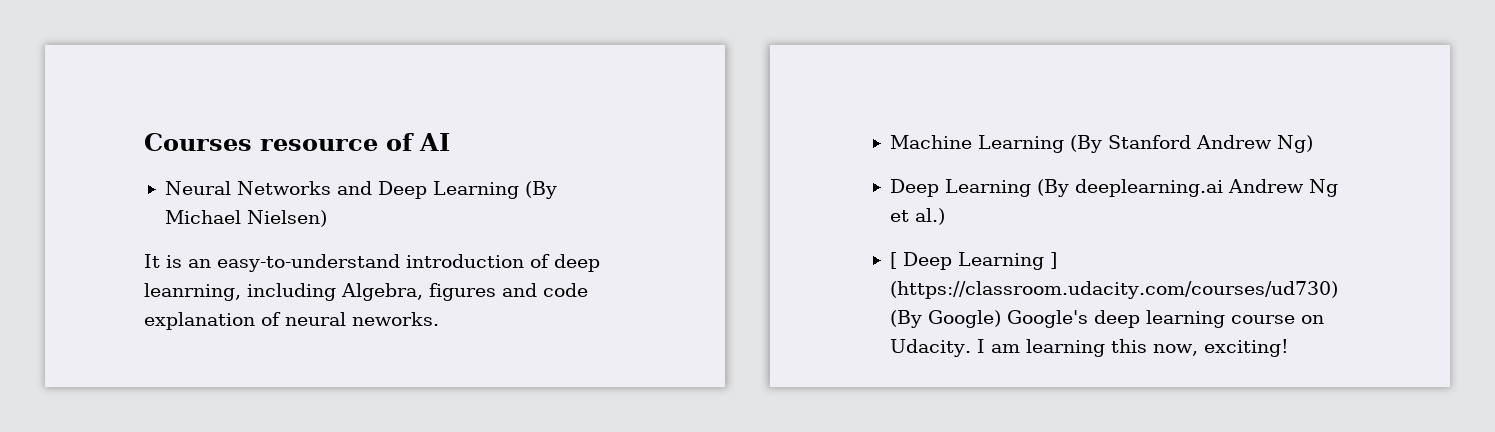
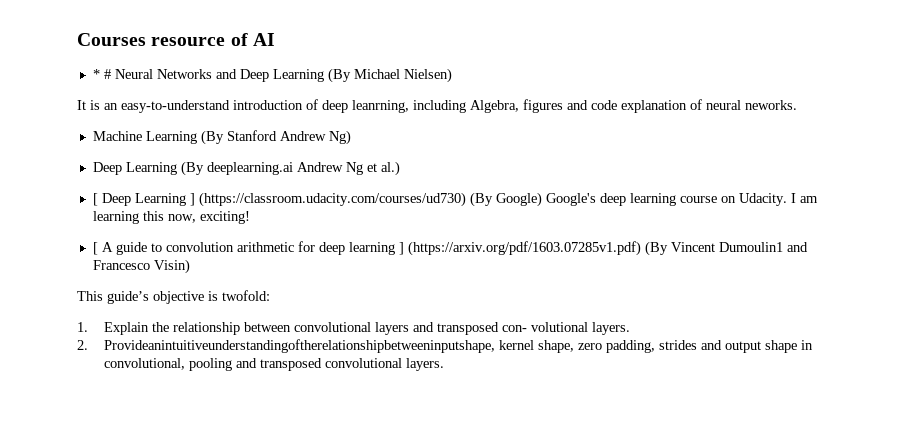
- Neural Networks and Deep Learning (By Michael Nielsen)
+ * # Neural Networks and Deep Learning (By Michael Nielsen)
+ [ A guide to convolution arithmetic for deep learning ] (https://arxiv.org/pdf/1603.07285v1.pdf) (By Vincent Dumoulin1 and Francesco Visin)
+ This guide’s objective is twofold:
+ 1. Explain the relationship between convolutional layers and transposed con- volutional layers.
+ 2. Provideanintuitiveunderstandingoftherelationshipbetweeninputshape, kernel shape, zero padding, strides and output shape in convolutional, pooling and transposed convolutional layers.

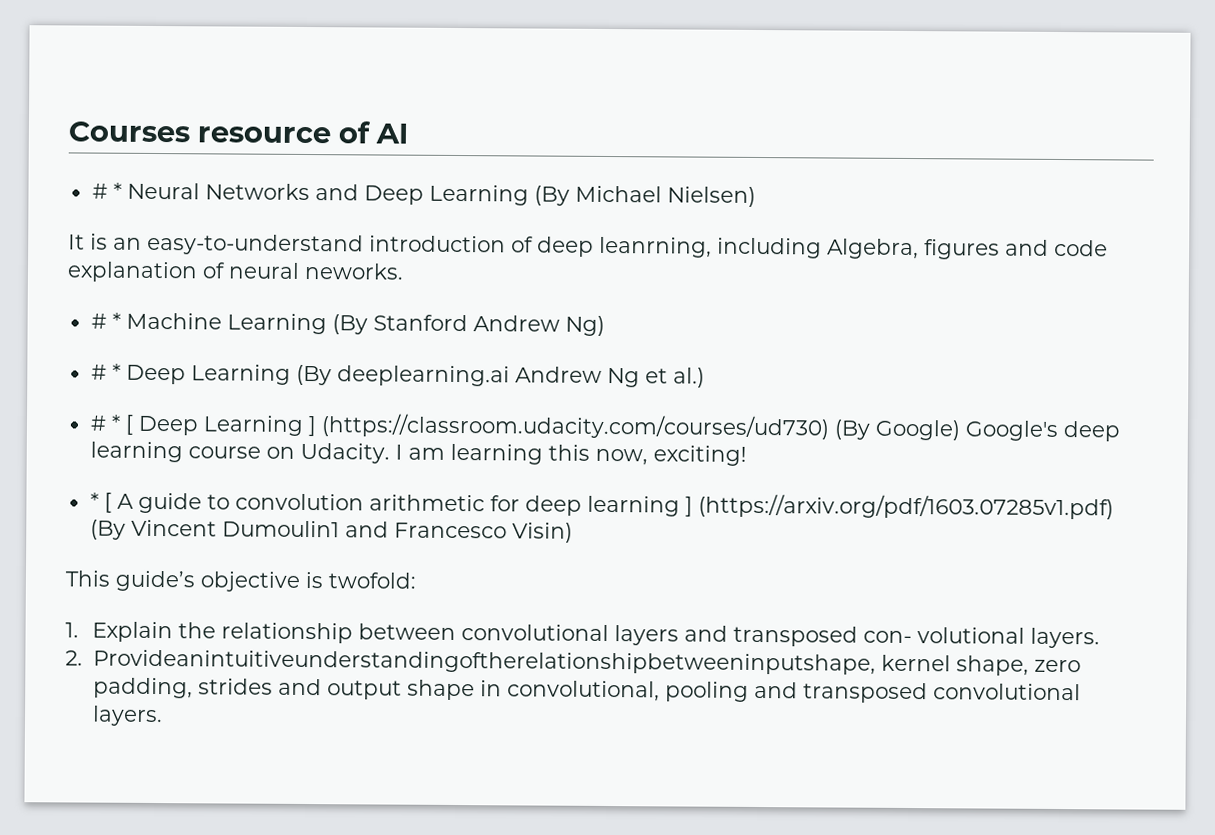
- * # Neural Networks and Deep Learning (By Michael Nielsen)
+ # * Neural Networks and Deep Learning (By Michael Nielsen)
- Machine Learning (By Stanford Andrew Ng)
+ # * Machine Learning (By Stanford Andrew Ng)
- Deep Learning (By deeplearning.ai Andrew Ng et al.)
+ # * Deep Learning (By deeplearning.ai Andrew Ng et al.)
- [ Deep Learning ] (https://classroom.udacity.com/courses/ud730) (By Google) Google's deep learning course on Udacity.
+ # * [ Deep Learning ] (https://classroom.udacity.com/courses/ud730) (By Google) Google's deep learning course on Udacity.
- [ A guide to convolution arithmetic for deep learning ] (https://arxiv.org/pdf/1603.07285v1.pdf) (By Vincent Dumoulin1 and Francesco Visin)
+ * [ A guide to convolution arithmetic for deep learning ] (https://arxiv.org/pdf/1603.07285v1.pdf) (By Vincent Dumoulin1 and Francesco Visin)

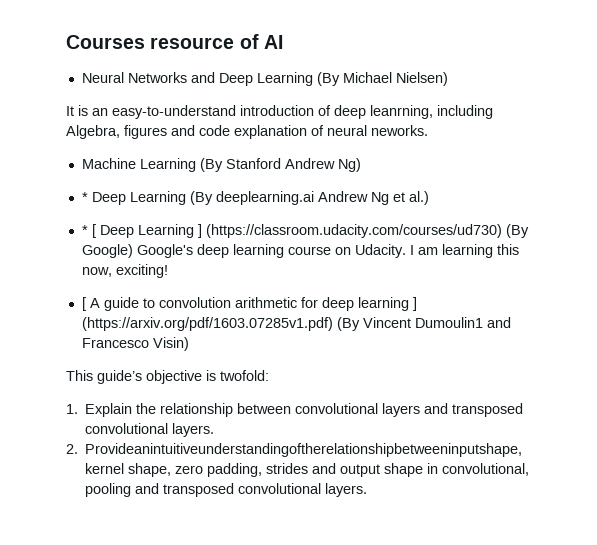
- # * Neural Networks and Deep Learning (By Michael Nielsen)
+ Neural Networks and Deep Learning (By Michael Nielsen)
- # * Machine Learning (By Stanford Andrew Ng)
+ Machine Learning (By Stanford Andrew Ng)
- # * Deep Learning (By deeplearning.ai Andrew Ng et al.)
+ * Deep Learning (By deeplearning.ai Andrew Ng et al.)
- # * [ Deep Learning ] (https://classroom.udacity.com/courses/ud730) (By Google) Google's deep learning course on Udacity.
+ * [ Deep Learning ] (https://classroom.udacity.com/courses/ud730) (By Google) Google's deep learning course on Udacity.
- * [ A guide to convolution arithmetic for deep learning ] (https://arxiv.org/pdf/1603.07285v1.pdf) (By Vincent Dumoulin1 and Francesco Visin)
+ [ A guide to convolution arithmetic for deep learning ] (https://arxiv.org/pdf/1603.07285v1.pdf) (By Vincent Dumoulin1 and Francesco Visin)
- 1. Explain the relationship between convolutional layers and transposed con- volutional layers.
+ 1. Explain the relationship between convolutional layers and transposed convolutional layers.

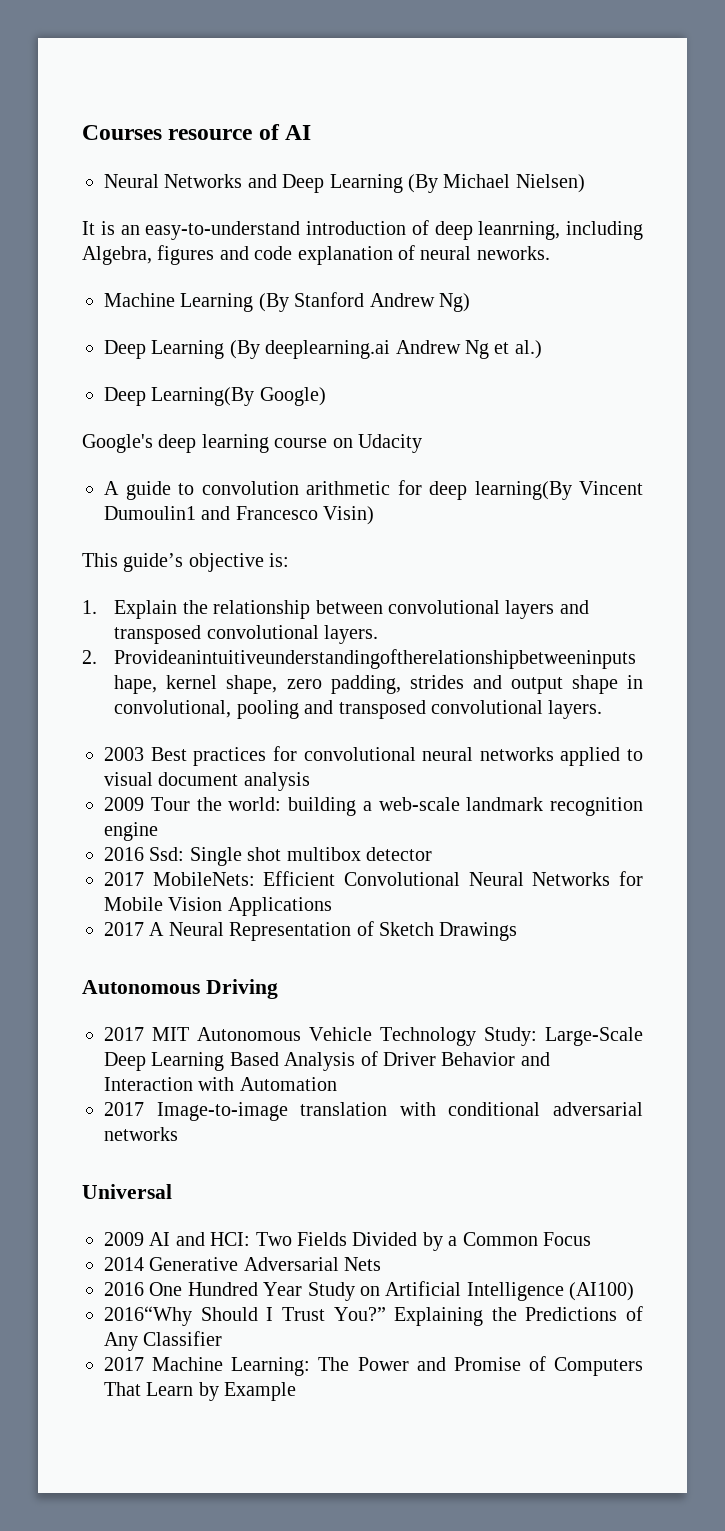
- * Deep Learning (By deeplearning.ai Andrew Ng et al.)
+ Deep Learning (By deeplearning.ai Andrew Ng et al.)
- * [ Deep Learning ] (https://classroom.udacity.com/courses/ud730) (By Google) Google's deep learning course on Udacity. I am learning this now, exciting!
- [ A guide to convolution arithmetic for deep learning ] (https://arxiv.org/pdf/1603.07285v1.pdf) (By Vincent Dumoulin1 and Francesco Visin)
+ Deep Learning(By Google)
+ Google's deep learning course on Udacity
+ A guide to convolution arithmetic for deep learning(By Vincent Dumoulin1 and Francesco Visin)
- This guide’s objective is twofold:
+ This guide’s objective is:
+ 2003 Best practices for convolutional neural networks applied to visual document analysis
+ 2009 Tour the world: building a web-scale landmark recognition engine
+ 2016 Ssd: Single shot multibox detector
+ 2017 MobileNets: Efficient Convolutional Neural Networks for Mobile Vision Applications
+ 2017 A Neural Representation of Sketch Drawings
+ Autonomous Driving
+ 2017 MIT Autonomous Vehicle Technology Study: Large-Scale Deep Learning Based Analysis of Driver Behavior and Interaction with Automation
+ 2017 Image-to-image translation with conditional adversarial networks
+ Universal
+ 2009 AI and HCI: Two Fields Divided by a Common Focus
+ 2014 Generative Adversarial Nets
+ 2016 One Hundred Year Study on Artificial Intelligence (AI100)
+ 2016“Why Should I Trust You?” Explaining the Predictions of Any Classifier
+ 2017 Machine Learning: The Power and Promise of Computers That Learn by Example

